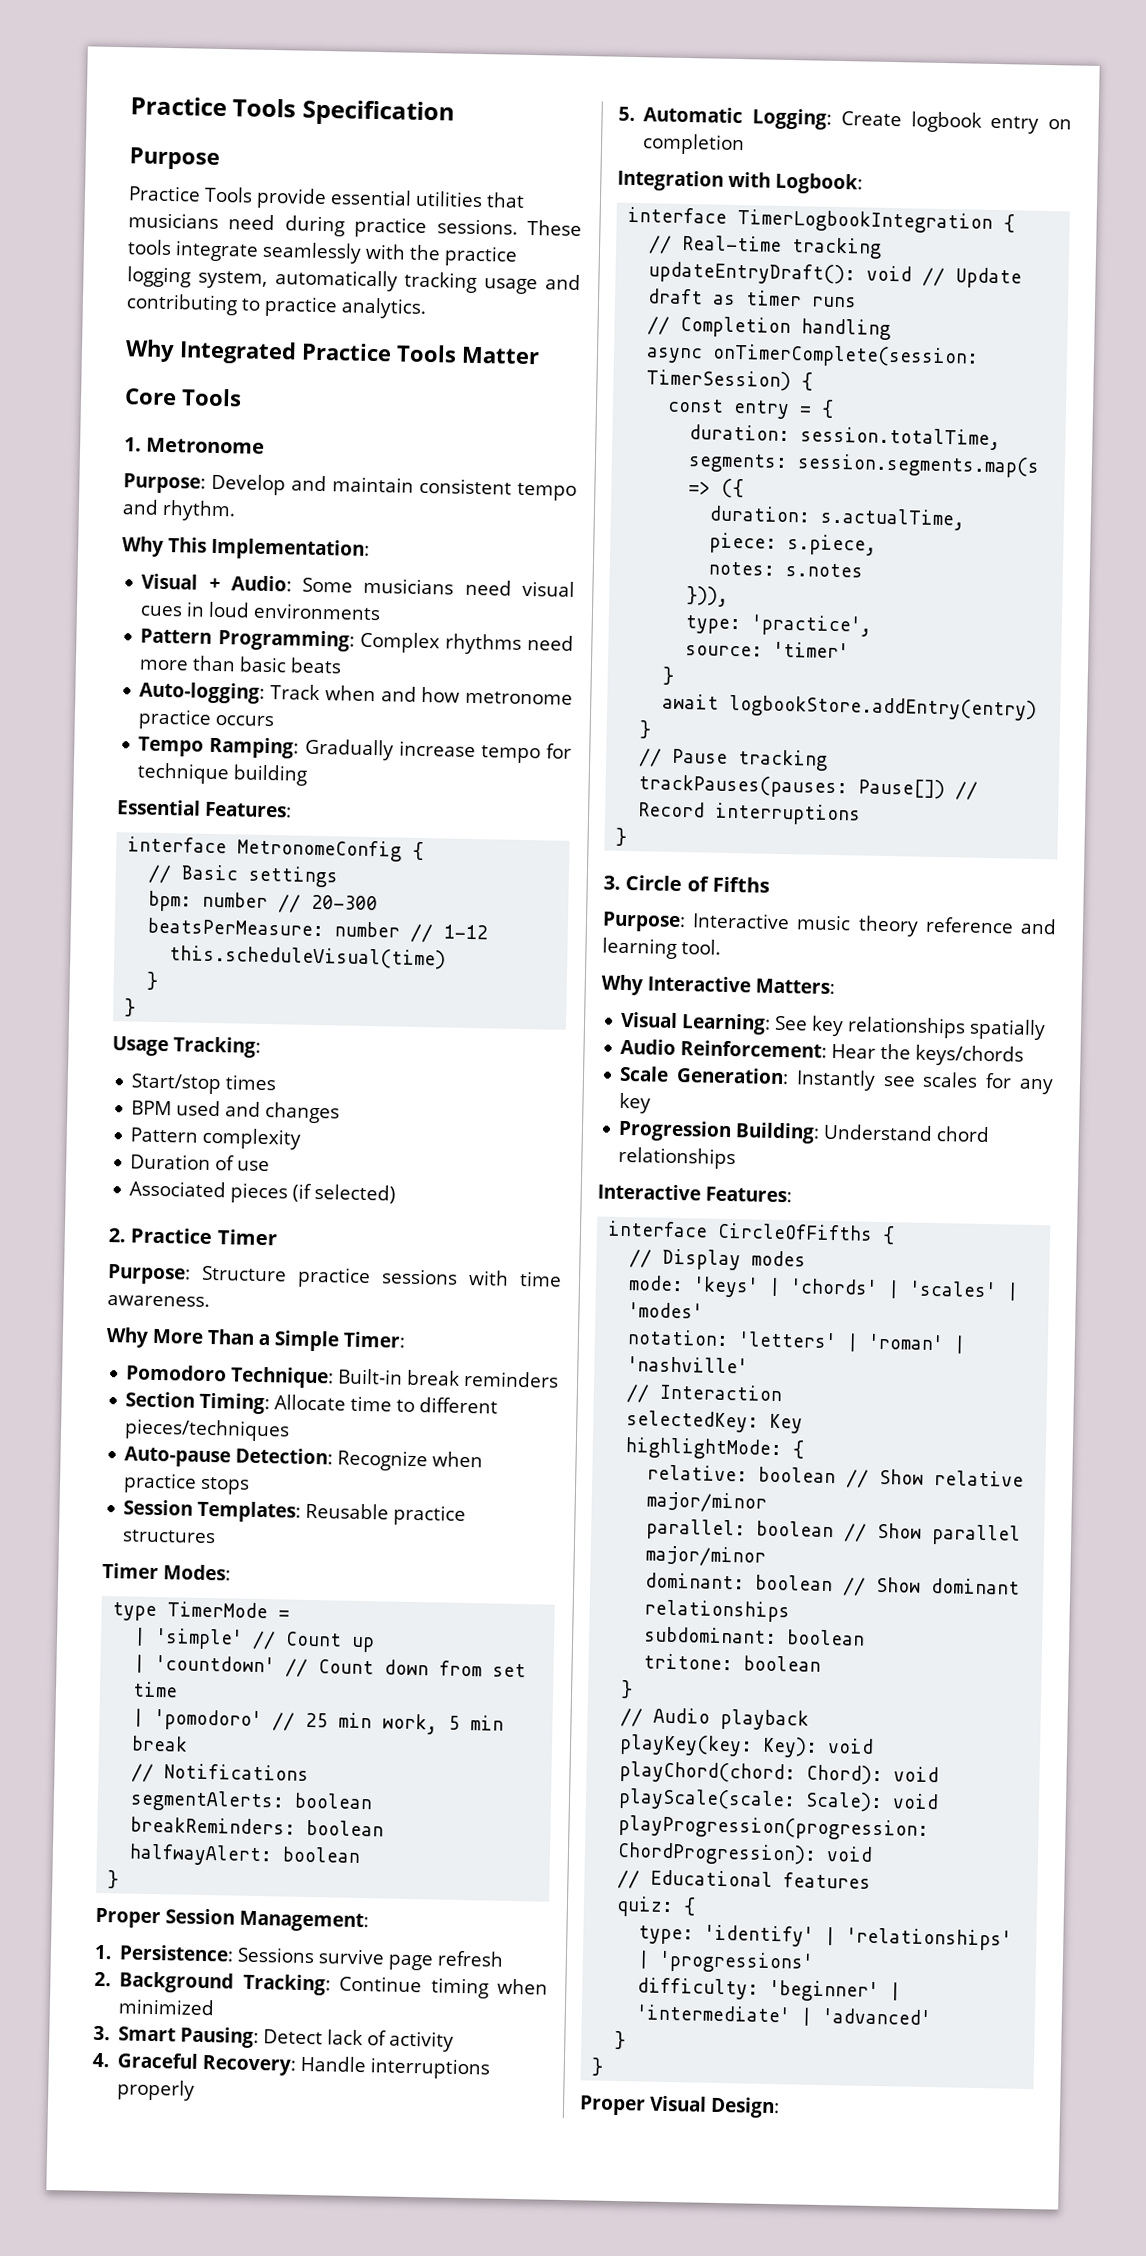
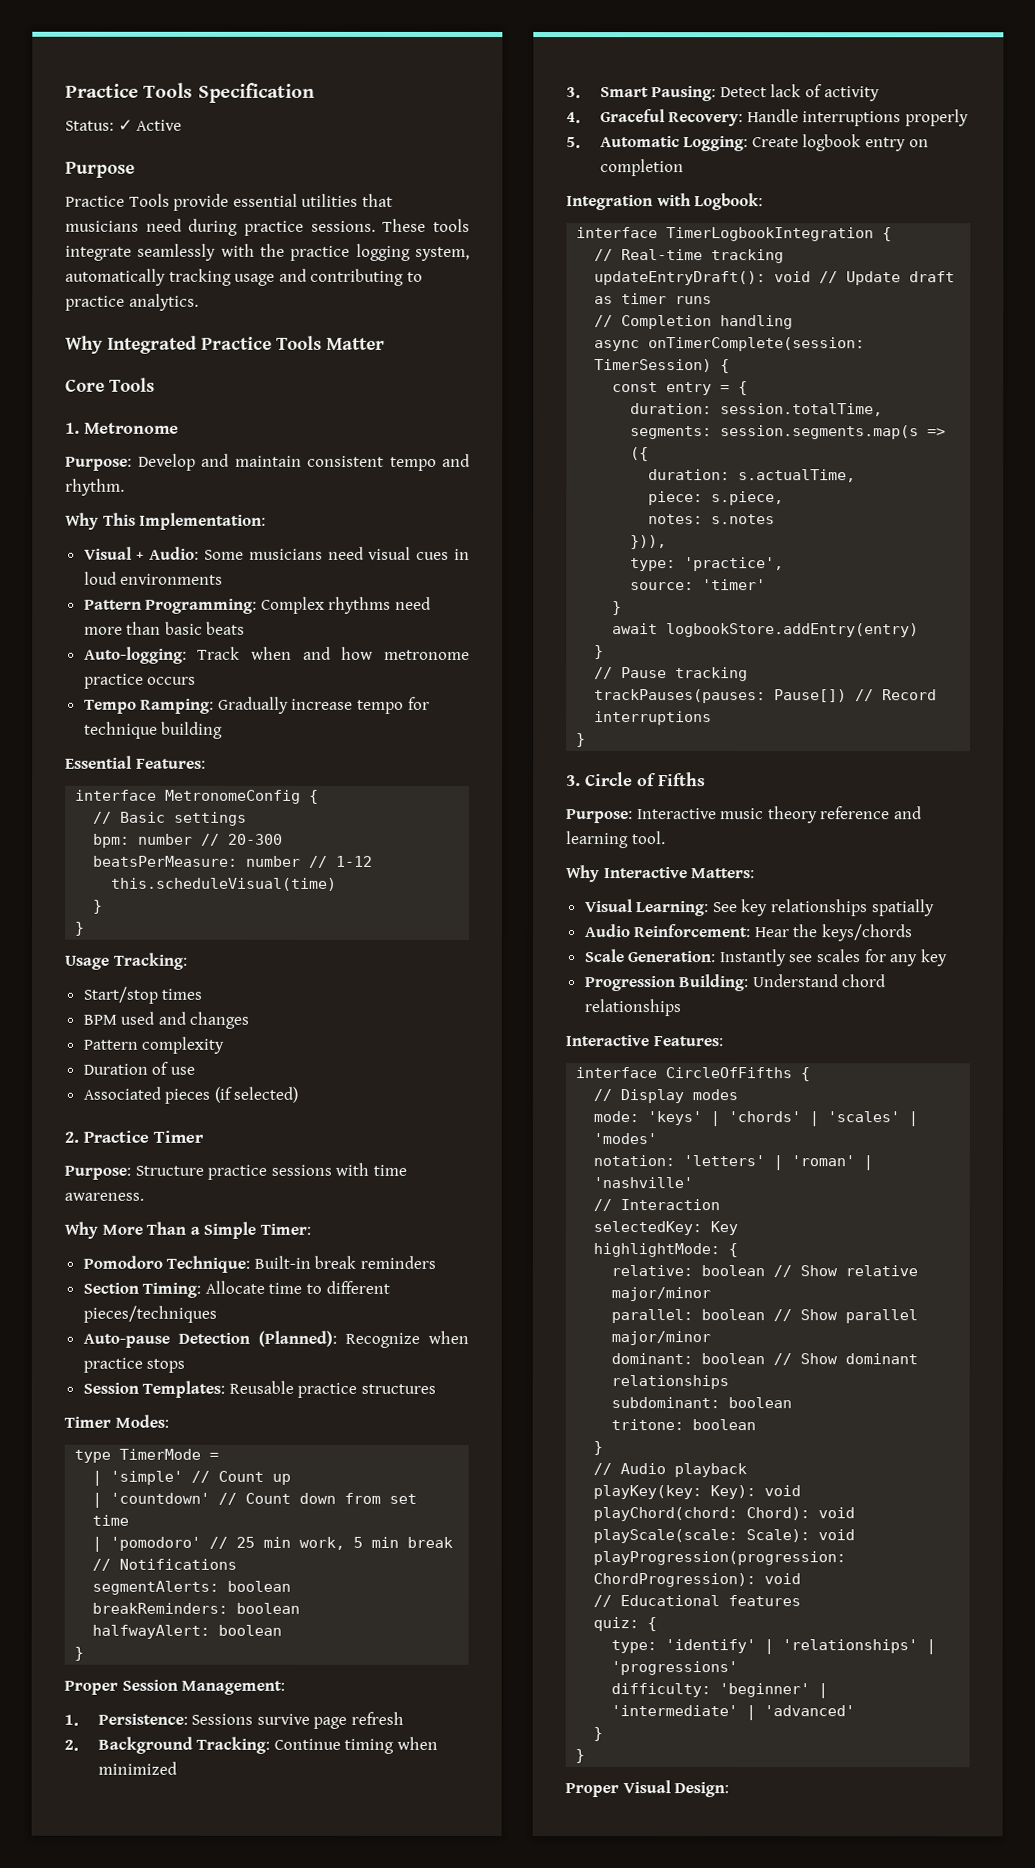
+ Status: ✓ Active
- Auto-pause Detection: Recognize when practice stops
+ Auto-pause Detection (Planned): Recognize when practice stops

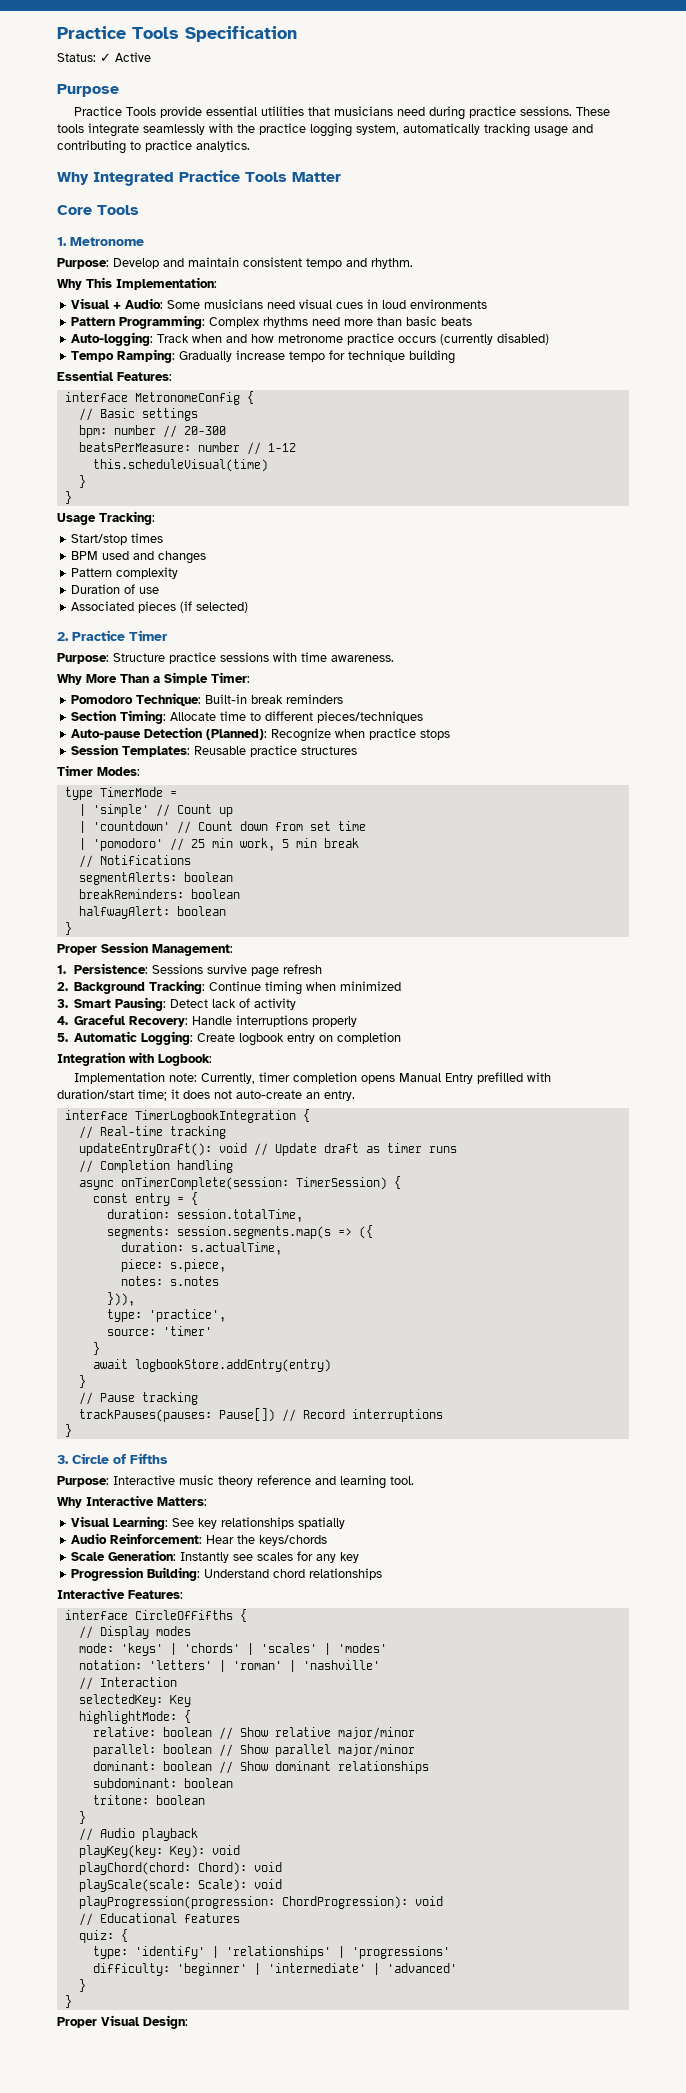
- Auto-logging: Track when and how metronome practice occurs
+ Auto-logging: Track when and how metronome practice occurs (currently disabled)
+ Implementation note: Currently, timer completion opens Manual Entry prefilled with duration/start time; it does not auto-create an entry.

